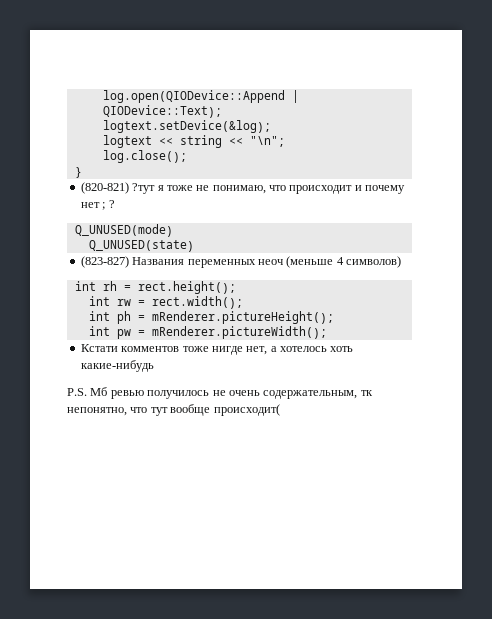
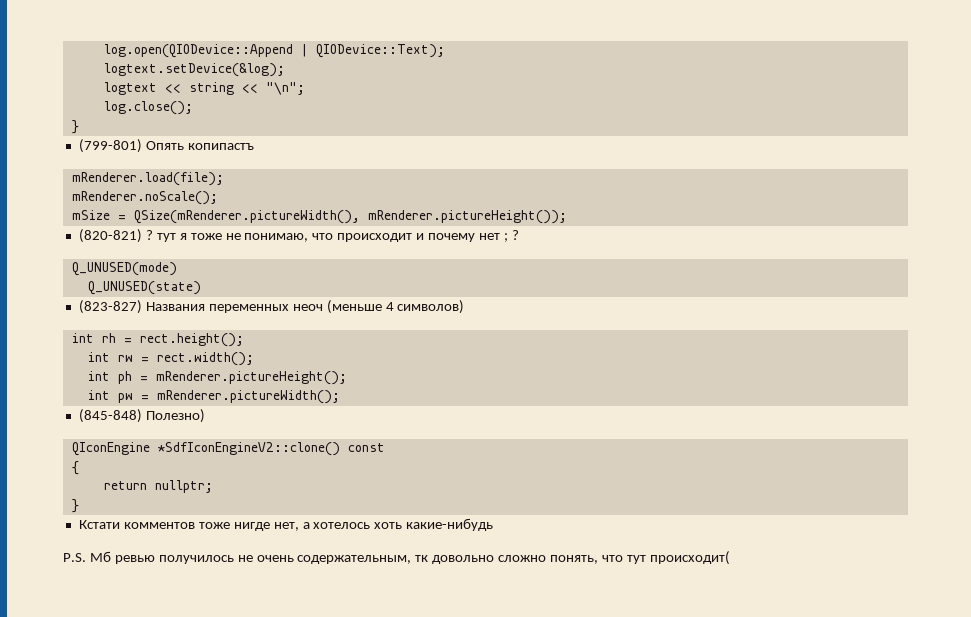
+ (799-801) Опять копипастъ
+ mRenderer.load(file);
+ mRenderer.noScale();
+ mSize = QSize(mRenderer.pictureWidth(), mRenderer.pictureHeight());
- (820-821) ?тут я тоже не понимаю, что происходит и почему нет ; ?
+ (820-821) ? тут я тоже не понимаю, что происходит и почему нет ; ?
+ (845-848) Полезно)
+ QIconEngine *SdfIconEngineV2::clone() const
+ {
+ return nullptr;
+ }
- P.S. Мб ревью получилось не очень содержательным, тк непонятно, что тут вообще происходит(
+ P.S. Мб ревью получилось не очень содержательным, тк довольно сложно понять, что тут происходит(

